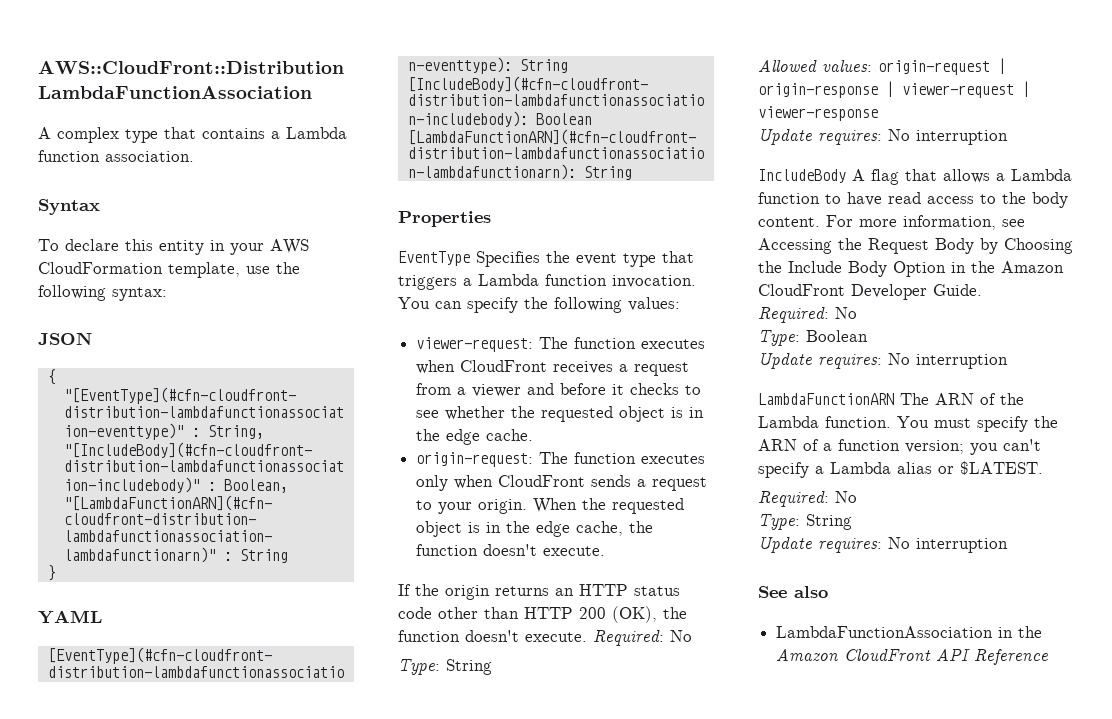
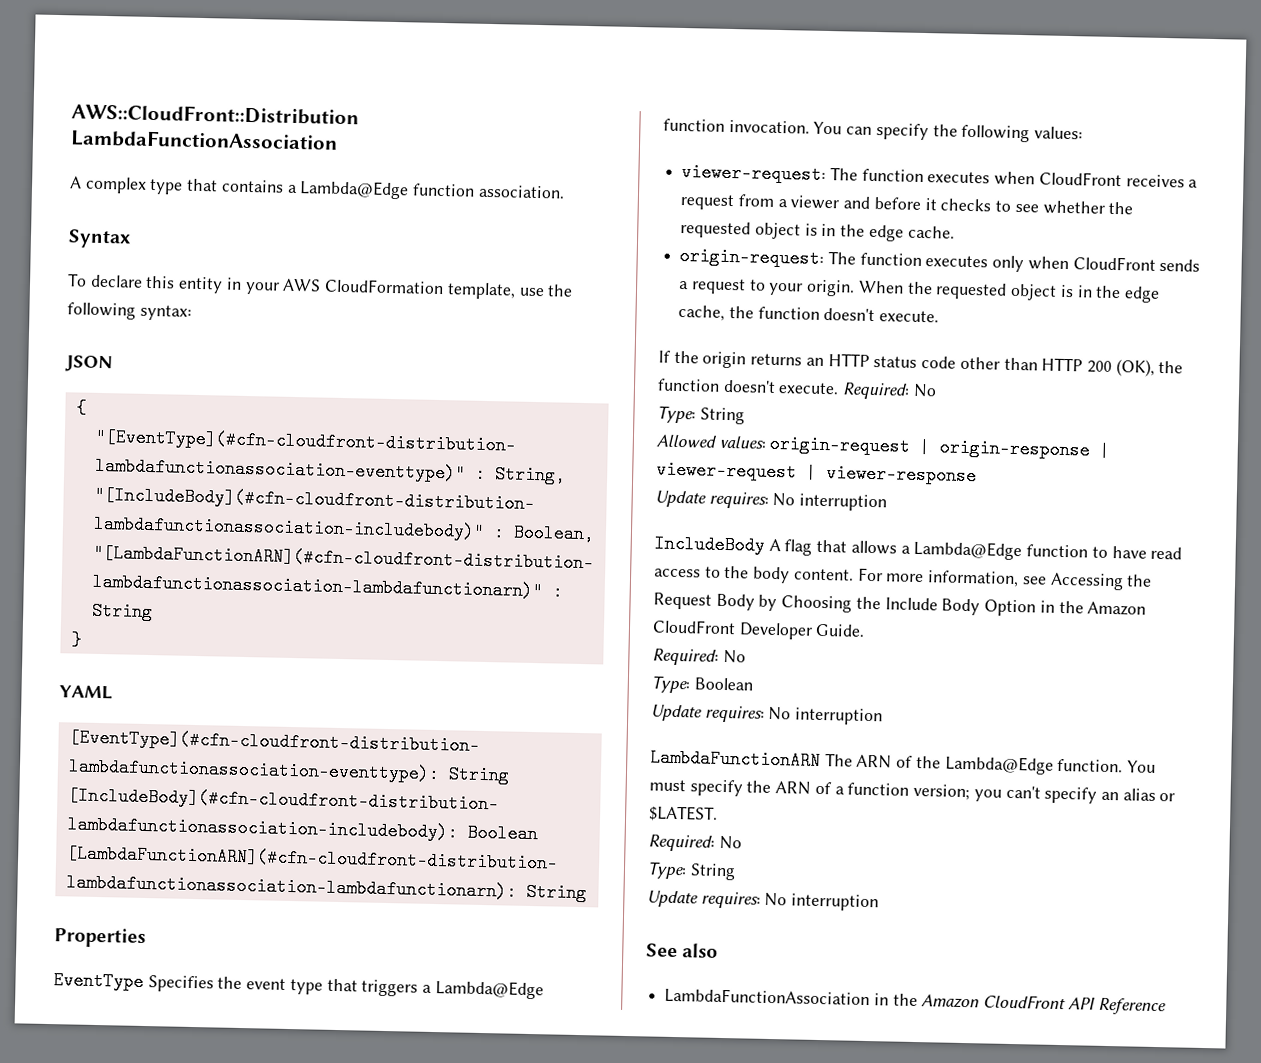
- A complex type that contains a Lambda function association.
+ A complex type that contains a Lambda@Edge function association.
- EventType Specifies the event type that triggers a Lambda function invocation.
+ EventType Specifies the event type that triggers a Lambda@Edge function invocation.
- IncludeBody A flag that allows a Lambda function to have read access to the body content.
+ IncludeBody A flag that allows a Lambda@Edge function to have read access to the body content.
- LambdaFunctionARN The ARN of the Lambda function.
+ LambdaFunctionARN The ARN of the Lambda@Edge function.
- You must specify the ARN of a function version; you can't specify a Lambda alias or $LATEST.
+ You must specify the ARN of a function version; you can't specify an alias or $LATEST.

